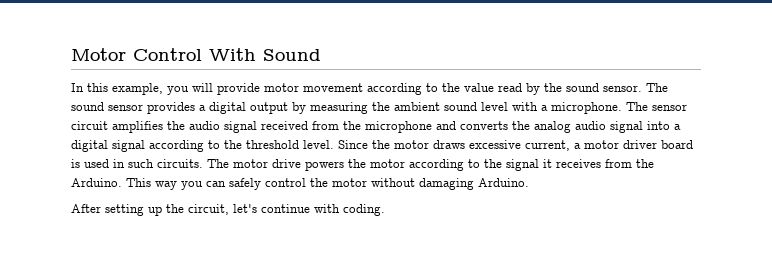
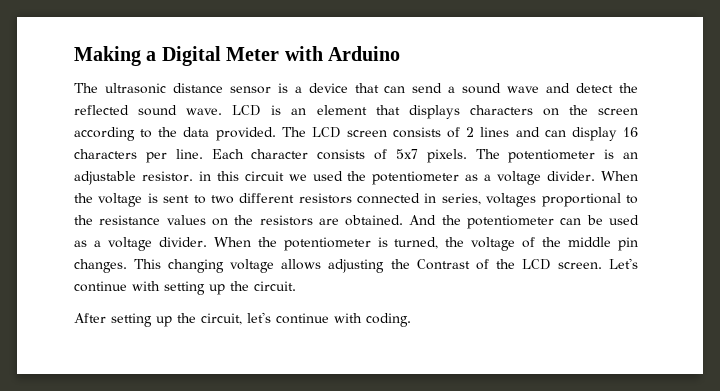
- Motor Control With Sound
- In this example, you will provide motor movement according to the value read by the sound sensor. The sound sensor provides a digital output by measuring the ambient sound level with a microphone. The sensor circuit amplifies the audio signal received from the microphone and converts the analog audio signal into a digital signal according to the threshold level. Since the motor draws excessive current, a motor driver board is used in such circuits. The motor drive powers the motor according to the signal it receives from the Arduino. This way you can safely control the motor without damaging Arduino.
+ Making a Digital Meter with Arduino
+ The ultrasonic distance sensor is a device that can send a sound wave and detect the reflected sound wave. LCD is an element that displays characters on the screen according to the data provided. The LCD screen consists of 2 lines and can display 16 characters per line. Each character consists of 5x7 pixels. The potentiometer is an adjustable resistor. in this circuit we used the potentiometer as a voltage divider. When the voltage is sent to two different resistors connected in series, voltages proportional to the resistance values on the resistors are obtained. And the potentiometer can be used as a voltage divider. When the potentiometer is turned, the voltage of the middle pin changes. This changing voltage allows adjusting the Contrast of the LCD screen. Let's continue with setting up the circuit.

